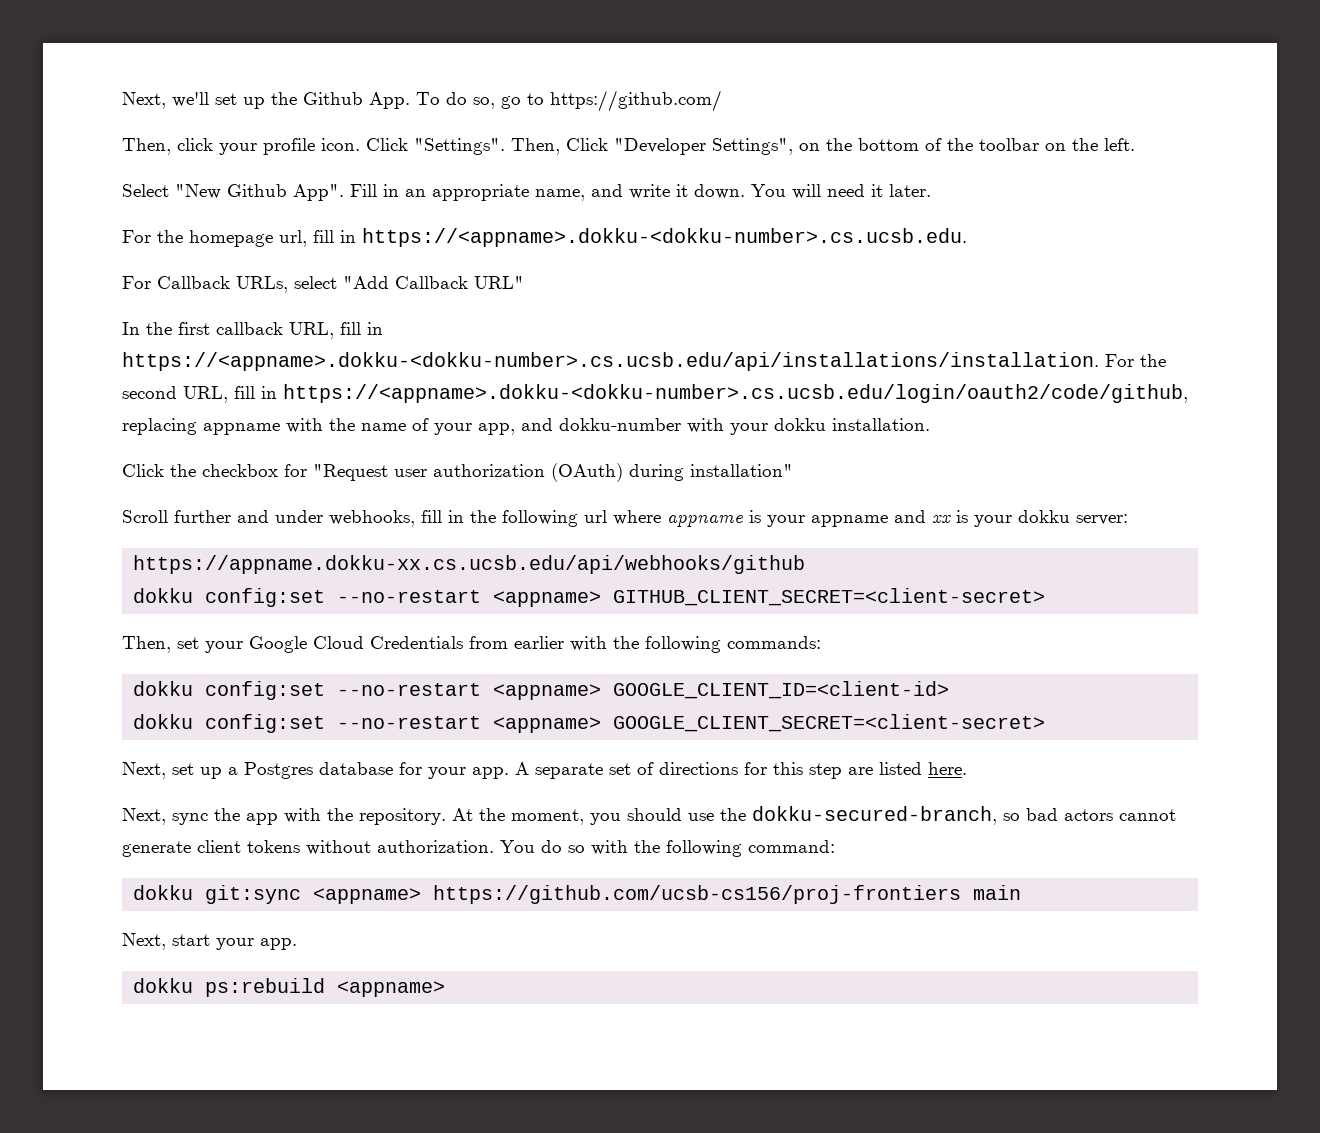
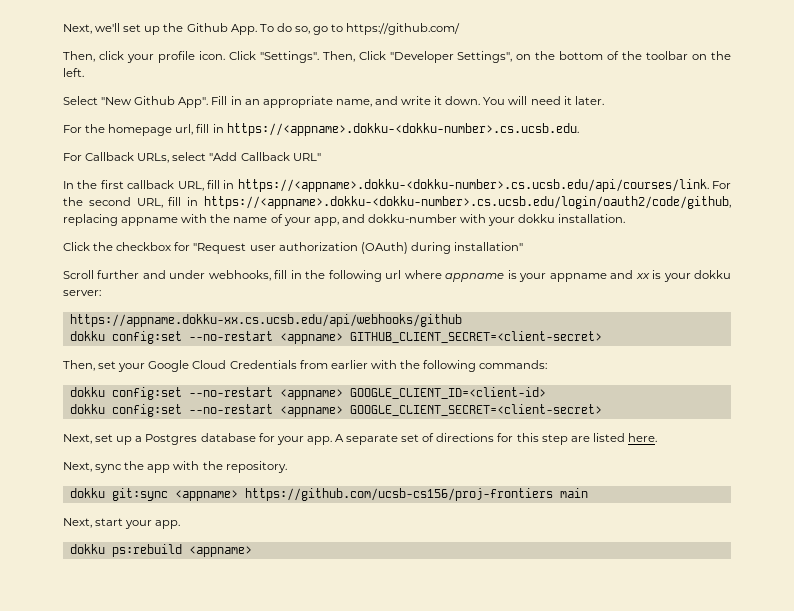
- In the first callback URL, fill in https://<appname>.dokku-<dokku-number>.cs.ucsb.edu/api/installations/installation. For the second URL, fill in https://<appname>.dokku-<dokku-number>.cs.ucsb.edu/login/oauth2/code/github, replacing appname with the name of your app, and dokku-number with your dokku installation.
+ In the first callback URL, fill in https://<appname>.dokku-<dokku-number>.cs.ucsb.edu/api/courses/link. For the second URL, fill in https://<appname>.dokku-<dokku-number>.cs.ucsb.edu/login/oauth2/code/github, replacing appname with the name of your app, and dokku-number with your dokku installation.
- At the moment, you should use the dokku-secured-branch, so bad actors cannot generate client tokens without authorization. You do so with the following command:

